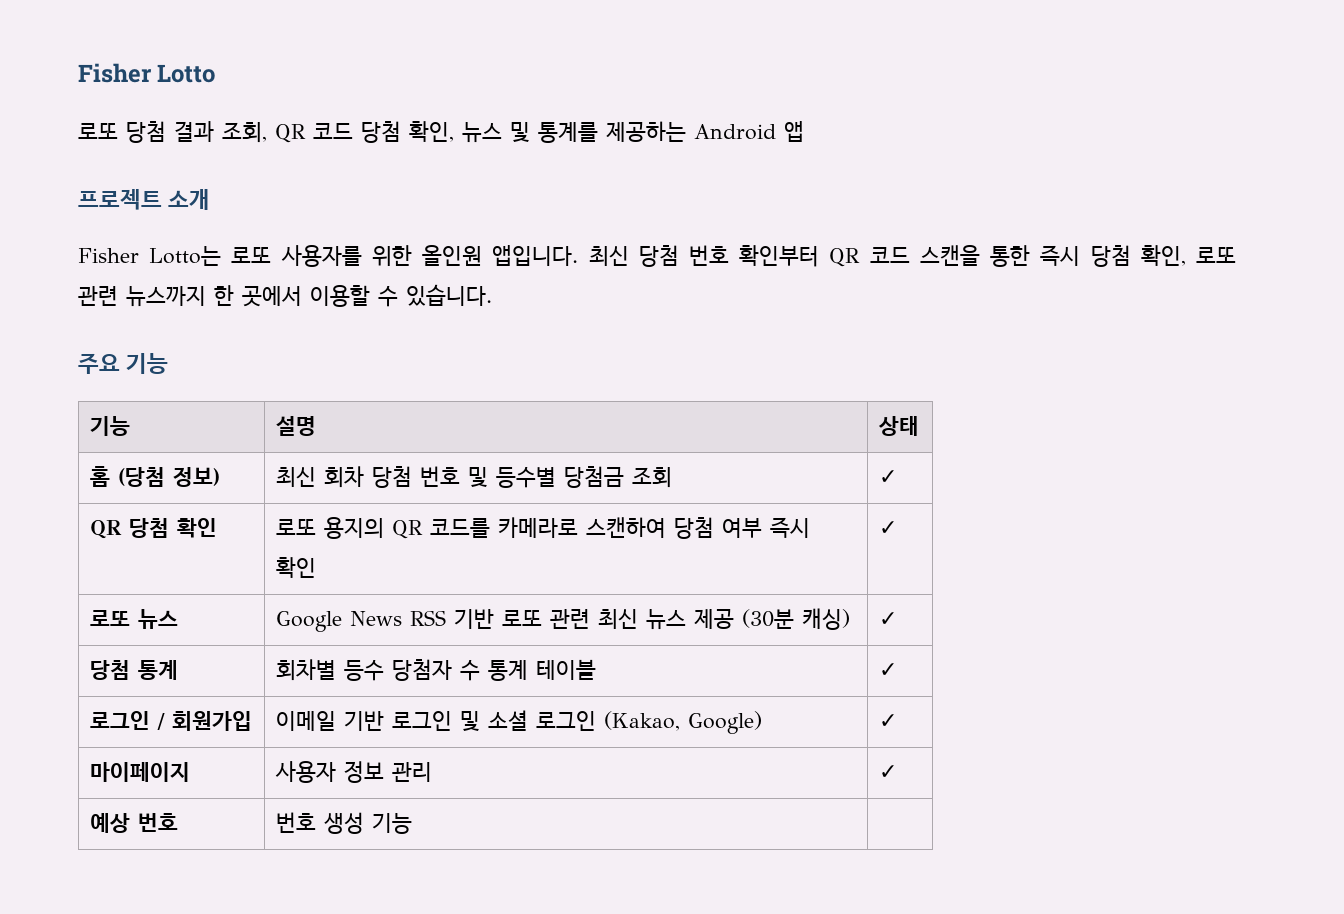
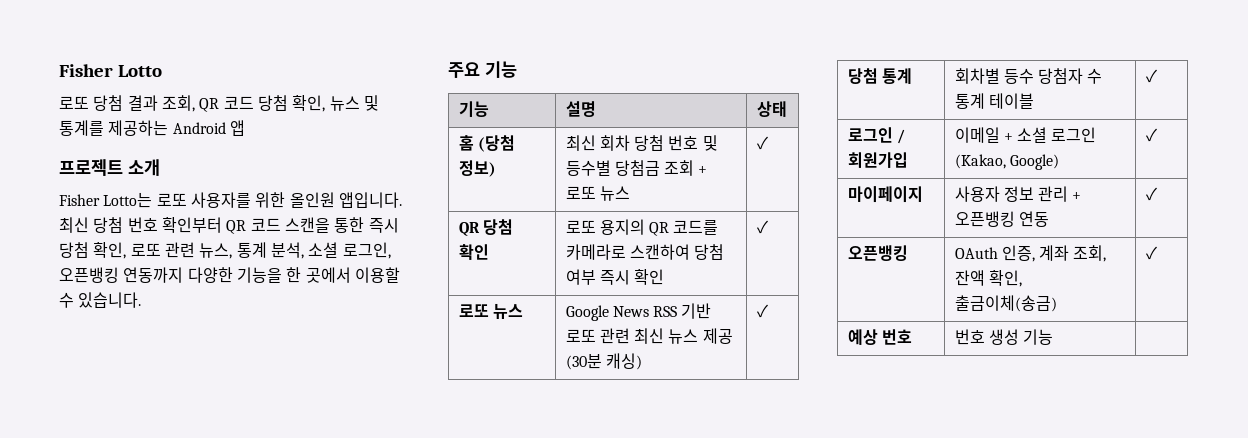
- 최신 당첨 번호 확인부터 QR 코드 스캔을 통한 즉시 당첨 확인, 로또 관련 뉴스까지 한 곳에서 이용할 수 있습니다.
+ 최신 당첨 번호 확인부터 QR 코드 스캔을 통한 즉시 당첨 확인, 로또 관련 뉴스, 통계 분석, 소셜 로그인, 오픈뱅킹 연동까지 다양한 기능을 한 곳에서 이용할 수 있습니다.
- 홈 (당첨 정보) | 최신 회차 당첨 번호 및 등수별 당첨금 조회 | ✓
+ 홈 (당첨 정보) | 최신 회차 당첨 번호 및 등수별 당첨금 조회 + 로또 뉴스 | ✓
- 로그인 / 회원가입 | 이메일 기반 로그인 및 소셜 로그인 (Kakao, Google) | ✓
+ 로그인 / 회원가입 | 이메일 + 소셜 로그인 (Kakao, Google) | ✓
- 마이페이지 | 사용자 정보 관리 | ✓
+ 마이페이지 | 사용자 정보 관리 + 오픈뱅킹 연동 | ✓
+ 오픈뱅킹 | OAuth 인증, 계좌 조회, 잔액 확인, 출금이체(송금) | ✓

